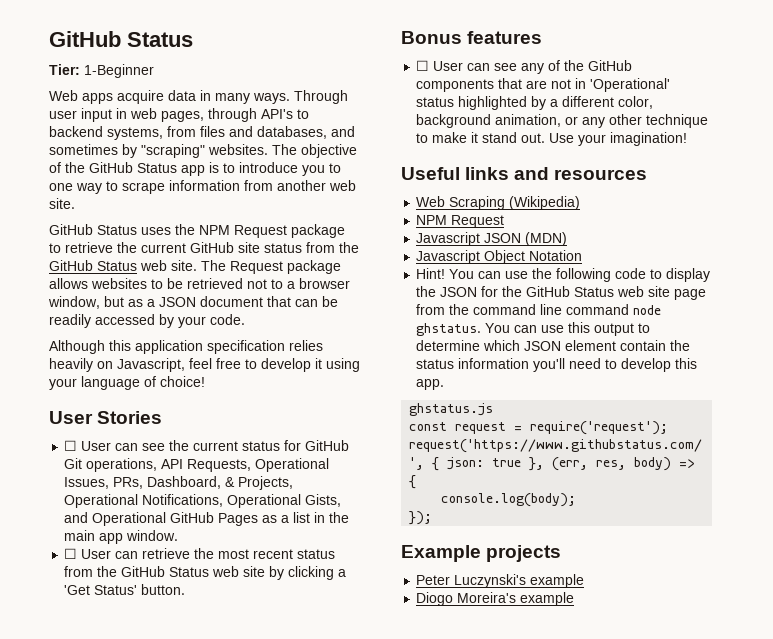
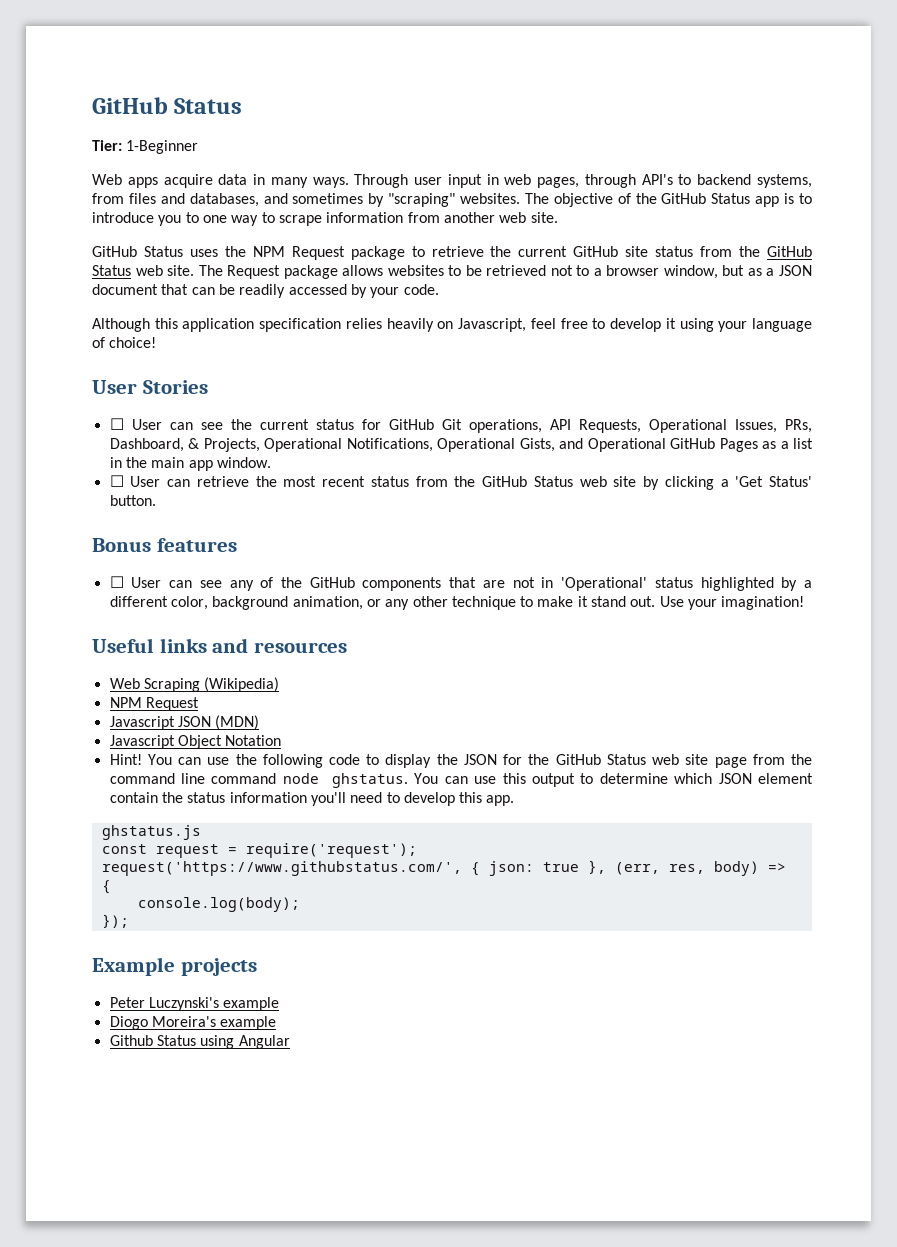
+ Github Status using Angular

